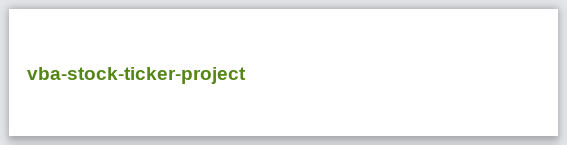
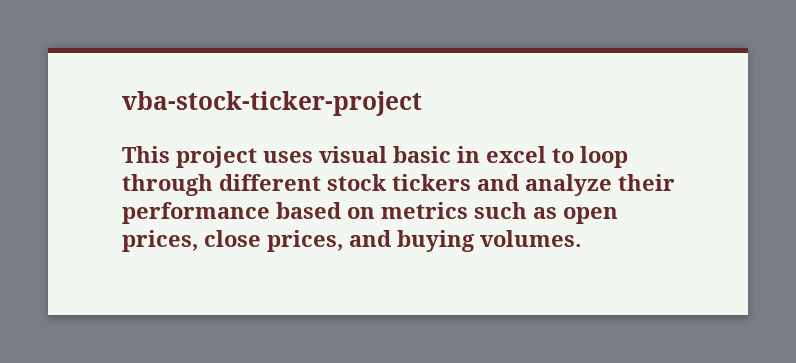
+ This project uses visual basic in excel to loop through different stock tickers and analyze their performance based on metrics such as open prices, close prices, and buying volumes.

